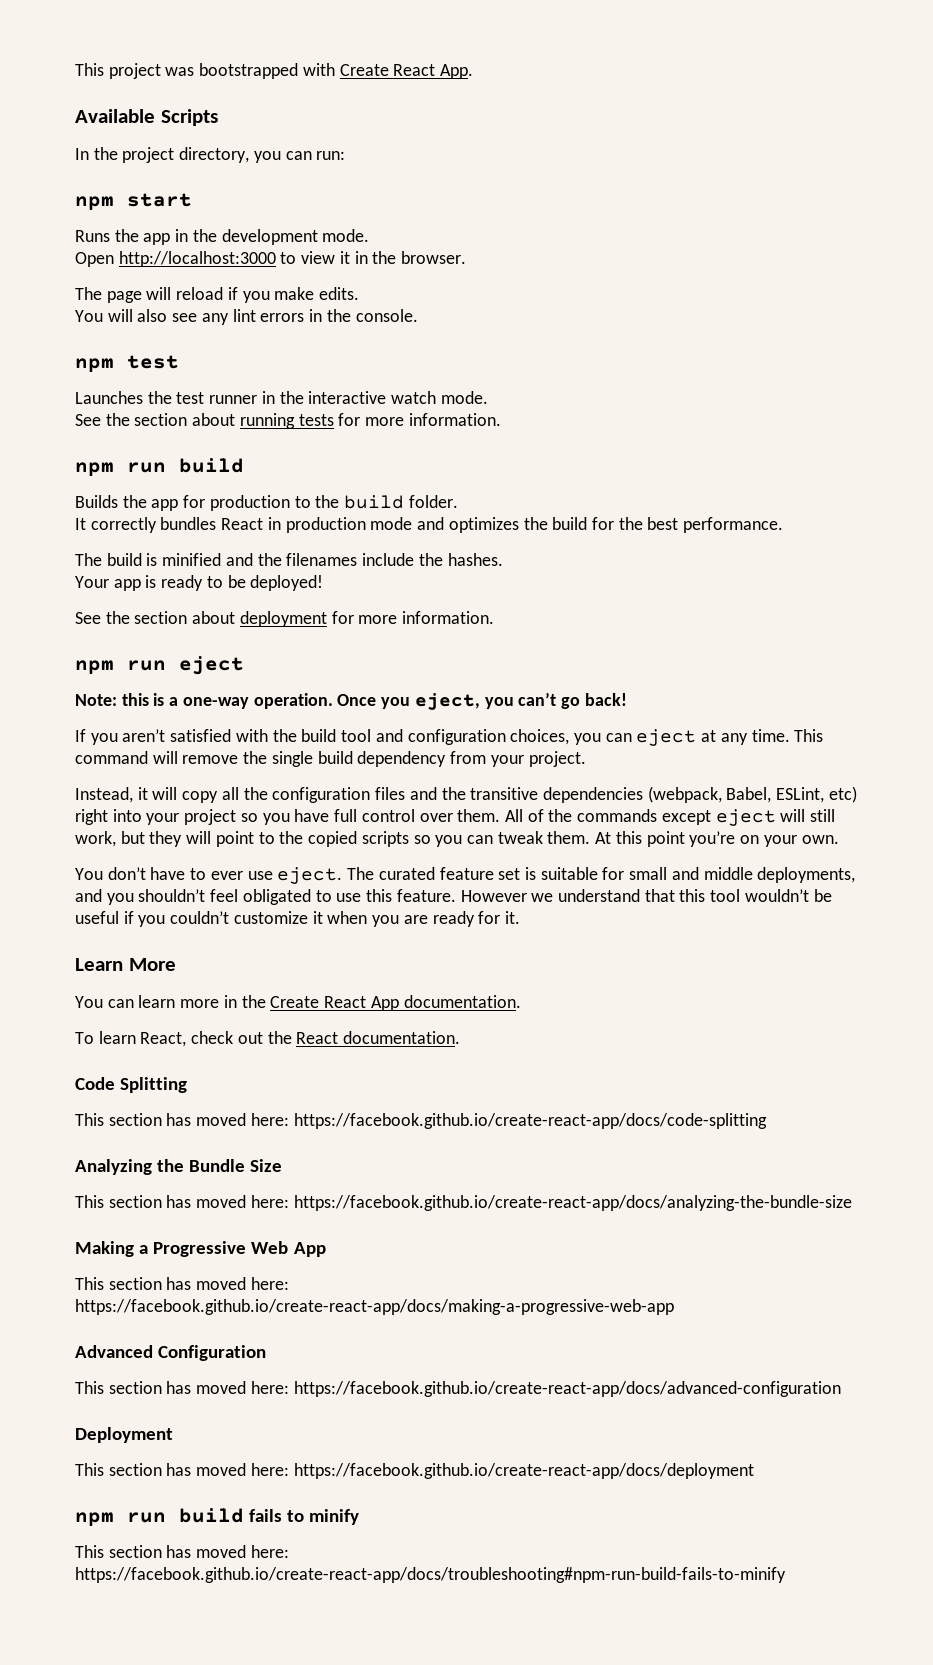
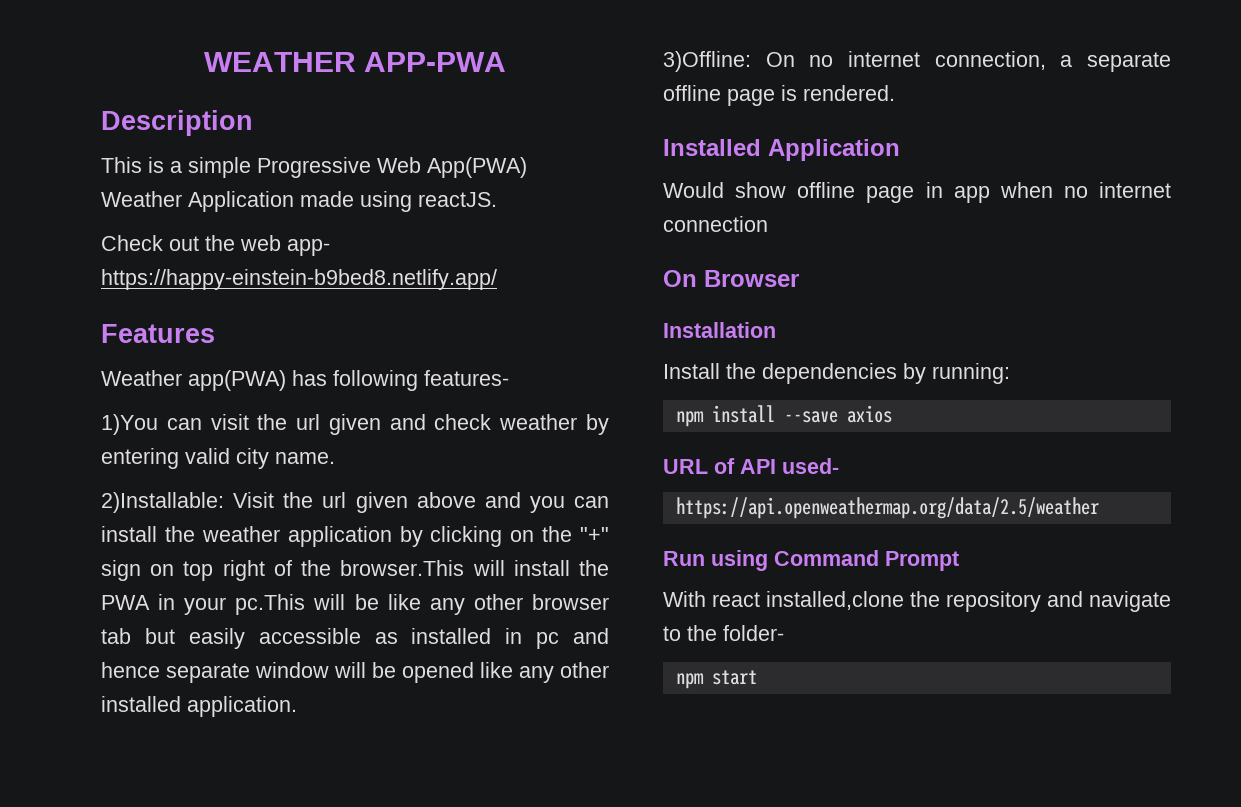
- This project was bootstrapped with Create React App.
- Available Scripts
- In the project directory, you can run:
+ WEATHER APP-PWA
+ Description
+ This is a simple Progressive Web App(PWA) Weather Application made using reactJS.
+ Check out the web app- https://happy-einstein-b9bed8.netlify.app/
+ Features
+ Weather app(PWA) has following features-
+ 1)You can visit the url given and check weather by entering valid city name.
+ 2)Installable: Visit the url given above and you can install the weather application by clicking on the "+" sign on top right of the browser.This will install the PWA in your pc.This will be like any other browser tab but easily accessible as installed in pc and hence separate window will be opened like any other installed application.
+ 3)Offline: On no internet connection, a separate offline page is rendered.
+ Installed Application
+ Would show offline page in app when no internet connection
+ On Browser
+ Installation
+ Install the dependencies by running:
+ npm install --save axios
+ URL of API used-
+ https://api.openweathermap.org/data/2.5/weather
+ Run using Command Prompt
+ With react installed,clone the repository and navigate to the folder-
  npm start
- Runs the app in the development mode.
- Open http://localhost:3000 to view it in the browser.
- The page will reload if you make edits.
- You will also see any lint errors in the console.
- npm test
- Launches the test runner in the interactive watch mode.
- See the section about running tests for more information.
- npm run build
- Builds the app for production to the build folder.
- It correctly bundles React in production mode and optimizes the build for the best performance.
- The build is minified and the filenames include the hashes.
- Your app is ready to be deployed!
- See the section about deployment for more information.
- npm run eject
- Note: this is a one-way operation. Once you eject, you can’t go back!
- If you aren’t satisfied with the build tool and configuration choices, you can eject at any time. This command will remove the single build dependency from your project.
- Instead, it will copy all the configuration files and the transitive dependencies (webpack, Babel, ESLint, etc) right into your project so you have full control over them. All of the commands except eject will still work, but they will point to the copied scripts so you can tweak them. At this point you’re on your own.
- You don’t have to ever use eject. The curated feature set is suitable for small and middle deployments, and you shouldn’t feel obligated to use this feature. However we understand that this tool wouldn’t be useful if you couldn’t customize it when you are ready for it.
- Learn More
- You can learn more in the Create React App documentation.
- To learn React, check out the React documentation.
- Code Splitting
- This section has moved here: https://facebook.github.io/create-react-app/docs/code-splitting
- Analyzing the Bundle Size
- This section has moved here: https://facebook.github.io/create-react-app/docs/analyzing-the-bundle-size
- Making a Progressive Web App
- This section has moved here: https://facebook.github.io/create-react-app/docs/making-a-progressive-web-app
- Advanced Configuration
- This section has moved here: https://facebook.github.io/create-react-app/docs/advanced-configuration
- Deployment
- This section has moved here: https://facebook.github.io/create-react-app/docs/deployment
- npm run build fails to minify
- This section has moved here: https://facebook.github.io/create-react-app/docs/troubleshooting#npm-run-build-fails-to-minify

